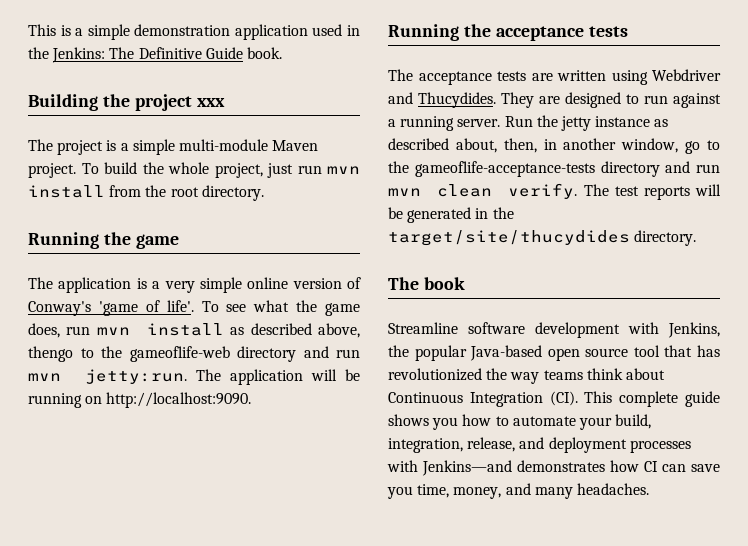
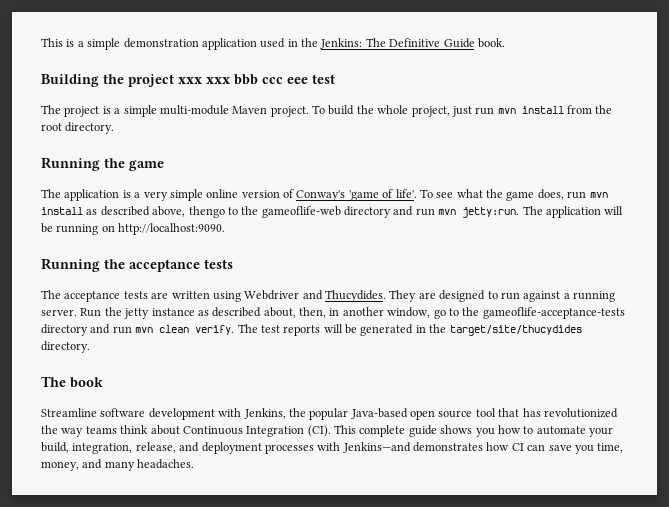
- Building the project xxx
+ Building the project xxx xxx bbb ccc eee test

